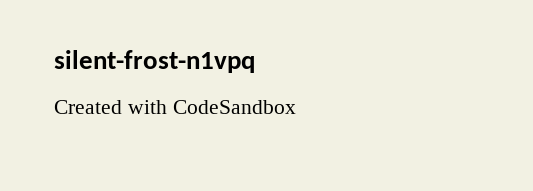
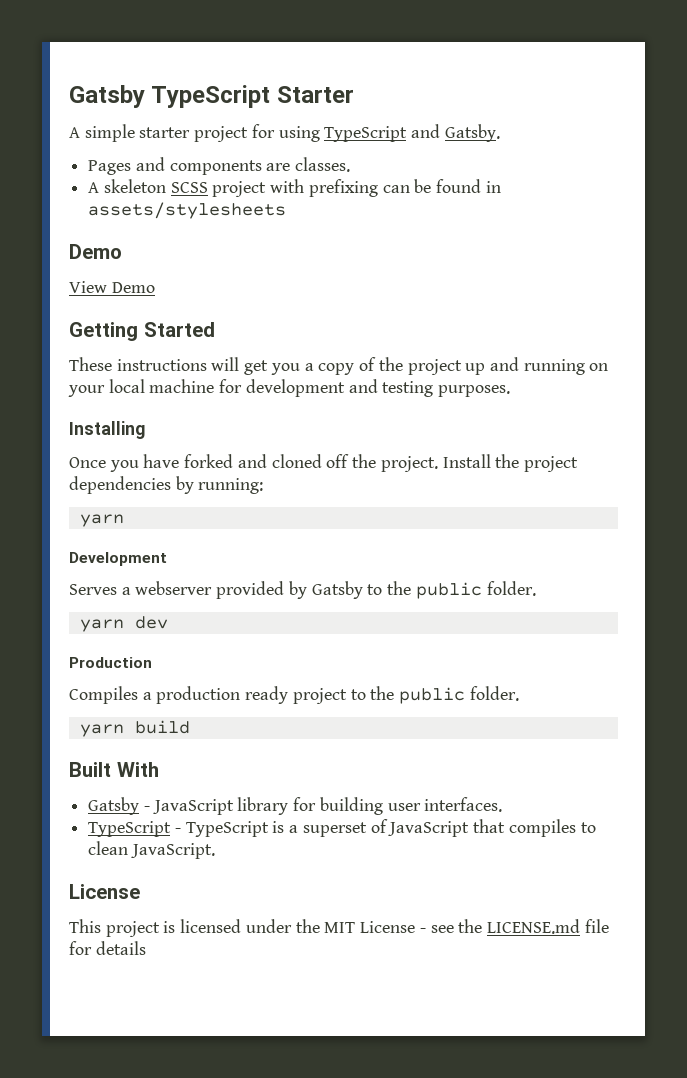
- silent-frost-n1vpq
- Created with CodeSandbox
+ Gatsby TypeScript Starter
+ A simple starter project for using TypeScript and Gatsby.
+ Pages and components are classes.
+ A skeleton SCSS project with prefixing can be found in assets/stylesheets
+ Demo
+ View Demo
+ Getting Started
+ These instructions will get you a copy of the project up and running on your local machine for development and testing purposes.
+ Installing
+ Once you have forked and cloned off the project. Install the project dependencies by running:
+ yarn
+ Development
+ Serves a webserver provided by Gatsby to the public folder.
+ yarn dev
+ Production
+ Compiles a production ready project to the public folder.
+ yarn build
+ Built With
+ Gatsby - JavaScript library for building user interfaces.
+ TypeScript - TypeScript is a superset of JavaScript that compiles to clean JavaScript.
+ License
+ This project is licensed under the MIT License - see the LICENSE.md file for details

